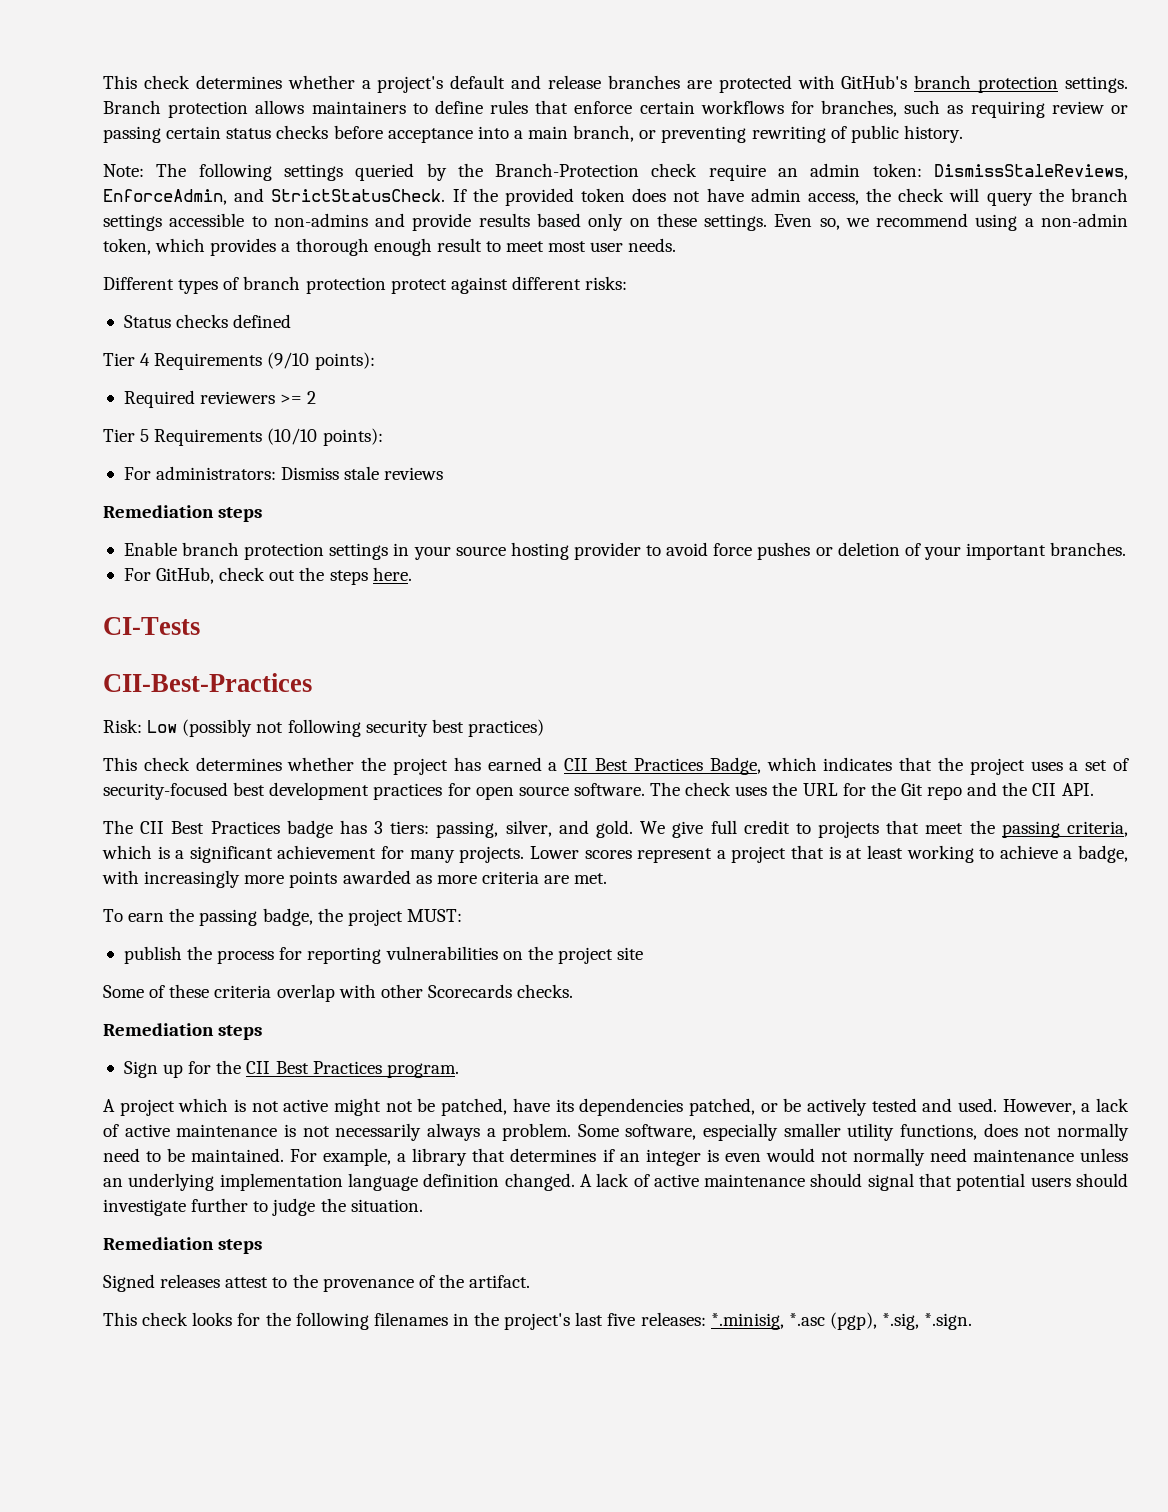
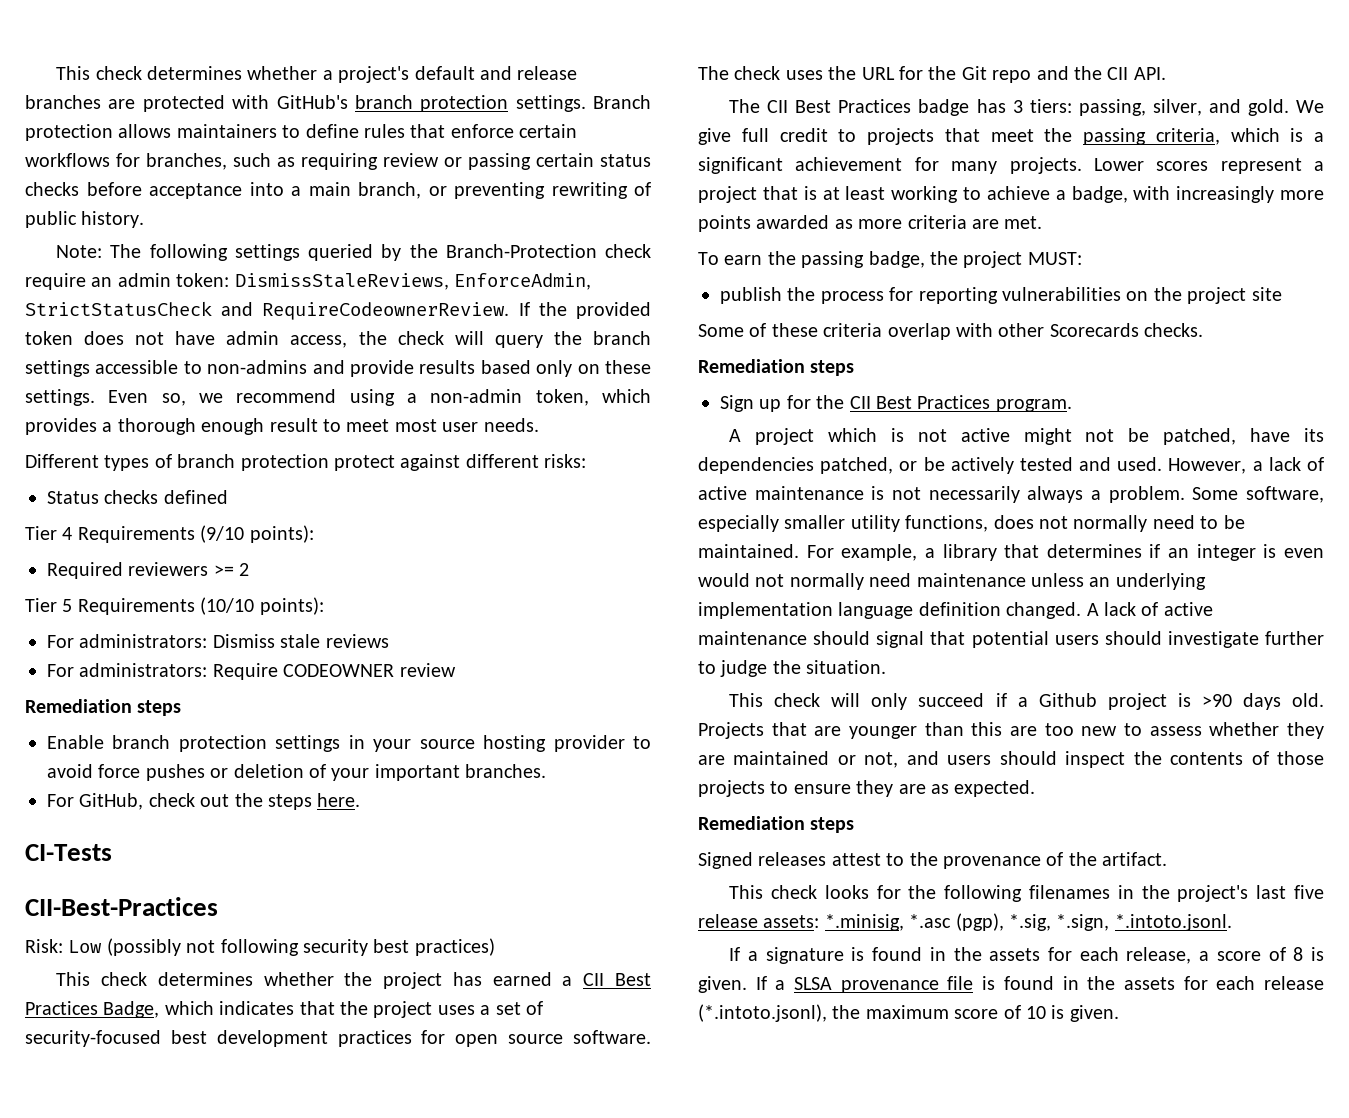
- Note: The following settings queried by the Branch-Protection check require an admin token: DismissStaleReviews, EnforceAdmin, and StrictStatusCheck.
+ Note: The following settings queried by the Branch-Protection check require an admin token: DismissStaleReviews, EnforceAdmin, StrictStatusCheck and RequireCodeownerReview.
+ For administrators: Require CODEOWNER review
+ This check will only succeed if a Github project is >90 days old. Projects that are younger than this are too new to assess whether they are maintained or not, and users should inspect the contents of those projects to ensure they are as expected.
- This check looks for the following filenames in the project's last five releases: *.minisig, *.asc (pgp), *.sig, *.sign.
+ This check looks for the following filenames in the project's last five release assets: *.minisig, *.asc (pgp), *.sig, *.sign, *.intoto.jsonl.
+ If a signature is found in the assets for each release, a score of 8 is given. If a SLSA provenance file is found in the assets for each release (*.intoto.jsonl), the maximum score of 10 is given.

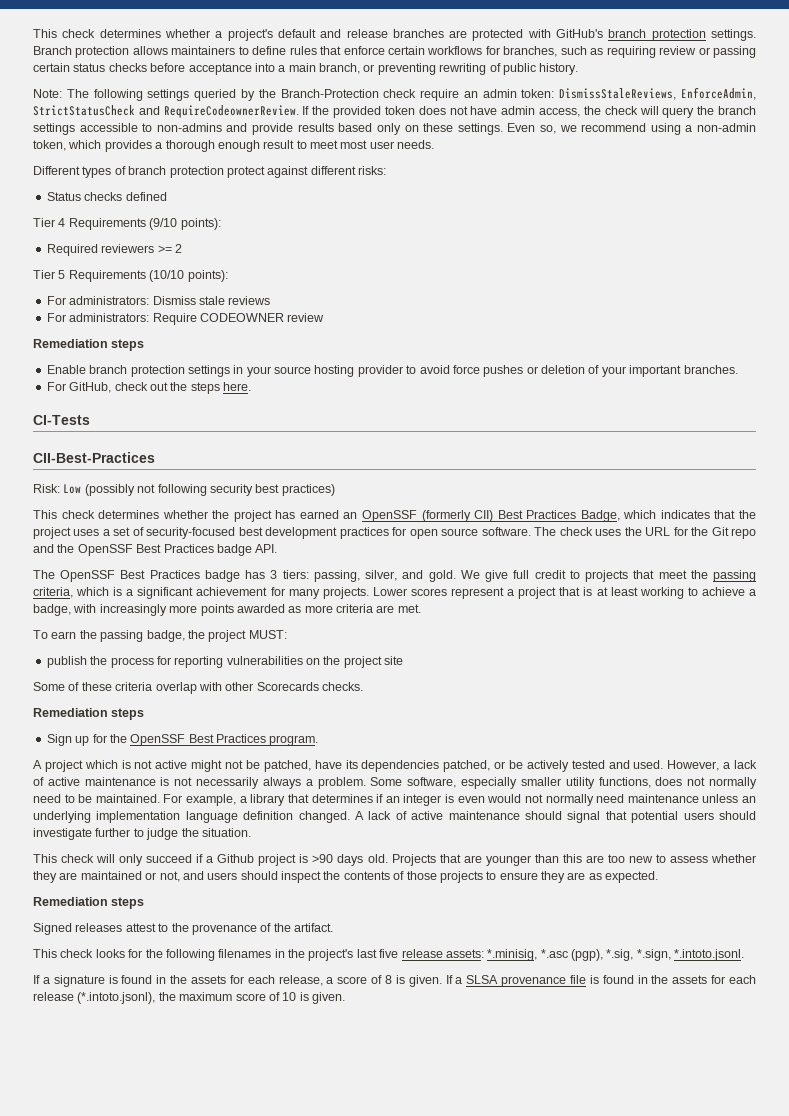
- This check determines whether the project has earned a CII Best Practices Badge, which indicates that the project uses a set of security-focused best development practices for open source software.
+ This check determines whether the project has earned an OpenSSF (formerly CII) Best Practices Badge, which indicates that the project uses a set of security-focused best development practices for open source software.
- The check uses the URL for the Git repo and the CII API.
+ The check uses the URL for the Git repo and the OpenSSF Best Practices badge API.
- The CII Best Practices badge has 3 tiers: passing, silver, and gold.
+ The OpenSSF Best Practices badge has 3 tiers: passing, silver, and gold.
- Sign up for the CII Best Practices program.
+ Sign up for the OpenSSF Best Practices program.

